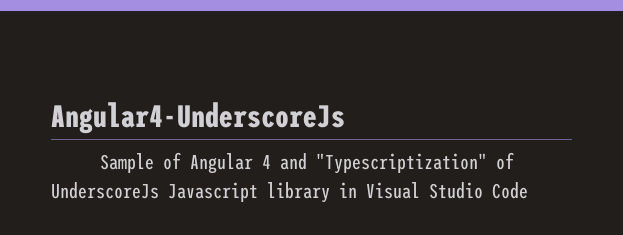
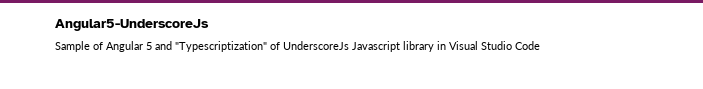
- Angular4-UnderscoreJs
+ Angular5-UnderscoreJs
- Sample of Angular 4 and "Typescriptization" of UnderscoreJs Javascript library in Visual Studio Code
+ Sample of Angular 5 and "Typescriptization" of UnderscoreJs Javascript library in Visual Studio Code

